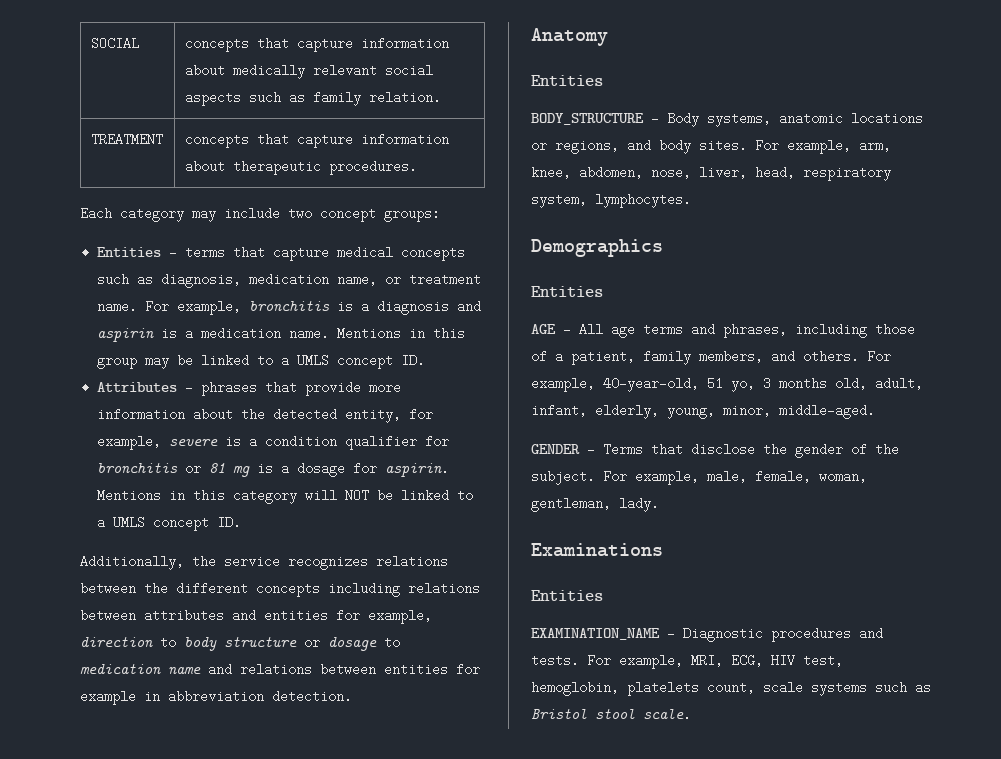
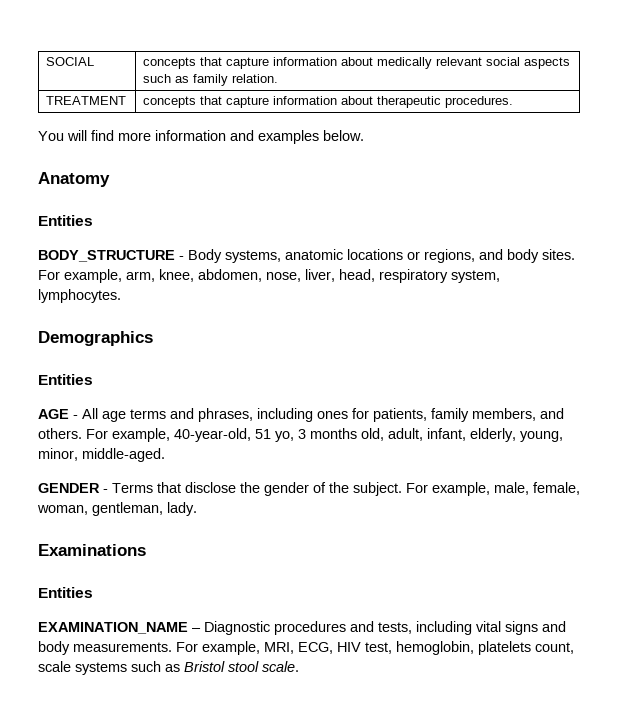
- Each category may include two concept groups:
- Entities - terms that capture medical concepts such as diagnosis, medication name, or treatment name. For example, bronchitis is a diagnosis and aspirin is a medication name. Mentions in this group may be linked to a UMLS concept ID.
- Attributes - phrases that provide more information about the detected entity, for example, severe is a condition qualifier for bronchitis or 81 mg is a dosage for aspirin. Mentions in this category will NOT be linked to a UMLS concept ID.
- Additionally, the service recognizes relations between the different concepts including relations between attributes and entities for example, direction to body structure or dosage to medication name and relations between entities for example in abbreviation detection.
+ You will find more information and examples below.
- AGE - All age terms and phrases, including those of a patient, family members, and others.
+ AGE - All age terms and phrases, including ones for patients, family members, and others.
- EXAMINATION_NAME – Diagnostic procedures and tests.
+ EXAMINATION_NAME – Diagnostic procedures and tests, including vital signs and body measurements.

